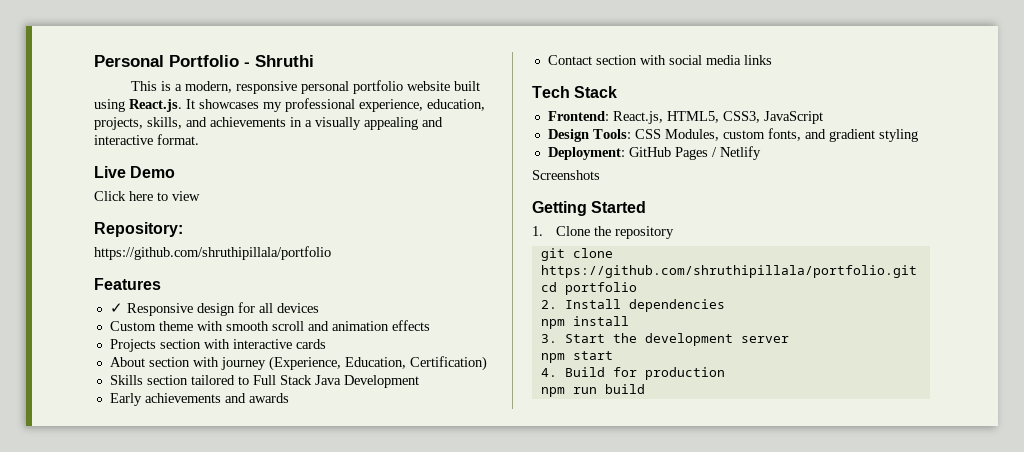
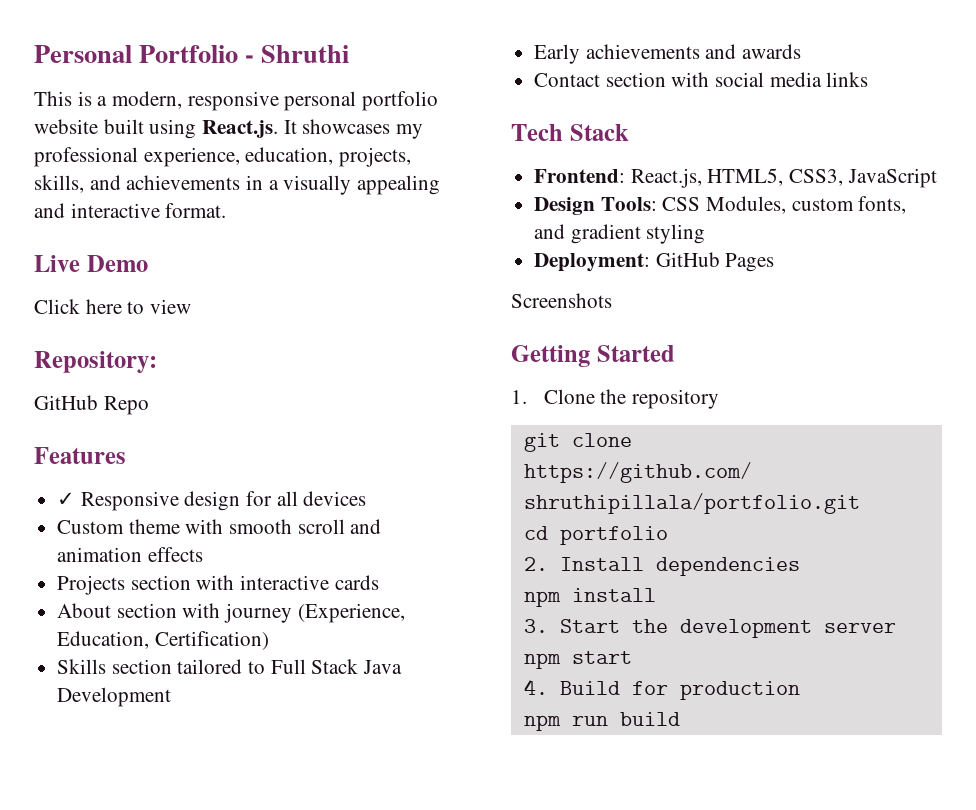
- https://github.com/shruthipillala/portfolio
+ GitHub Repo
- Deployment: GitHub Pages / Netlify
+ Deployment: GitHub Pages

